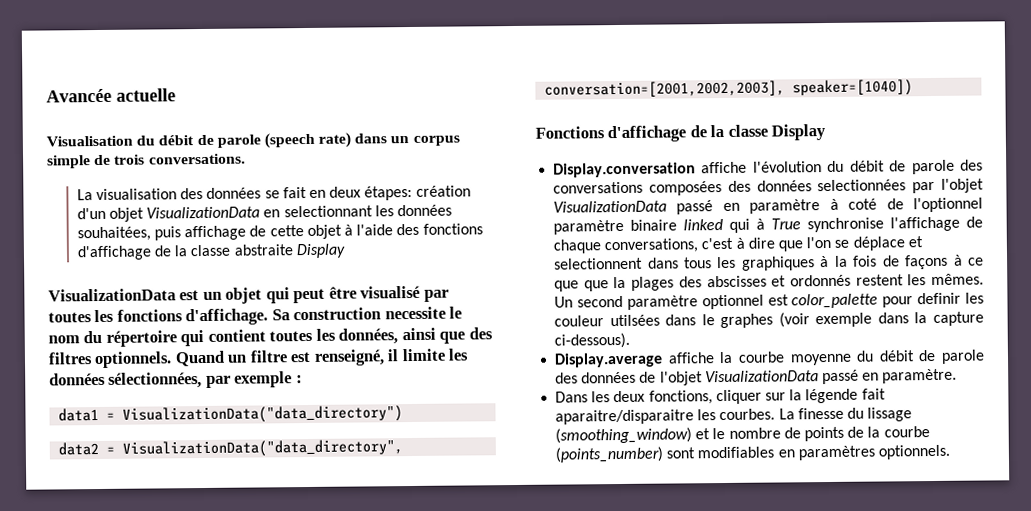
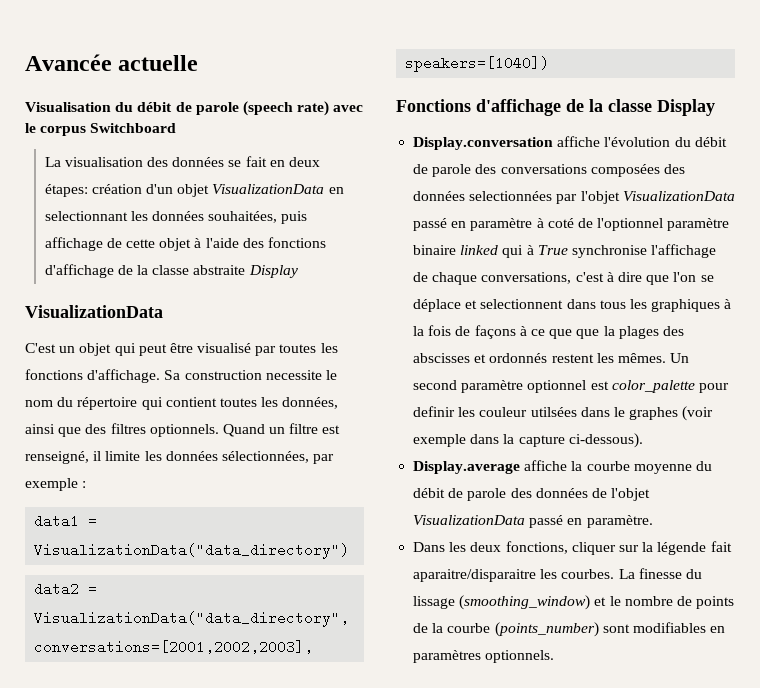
- Visualisation du débit de parole (speech rate) dans un corpus simple de trois conversations.
+ Visualisation du débit de parole (speech rate) avec le corpus Switchboard
  La visualisation des données se fait en deux étapes: création d'un objet VisualizationData en selectionnant les données souhaitées, puis affichage de cette objet à l'aide des fonctions d'affichage de la classe abstraite Display
- VisualizationData est un objet qui peut être visualisé par toutes les fonctions d'affichage.
+ VisualizationData
+ C'est un objet qui peut être visualisé par toutes les fonctions d'affichage.
- data2 = VisualizationData("data_directory", conversation=[2001,2002,2003], speaker=[1040])
+ data2 = VisualizationData("data_directory", conversations=[2001,2002,2003], speakers=[1040])

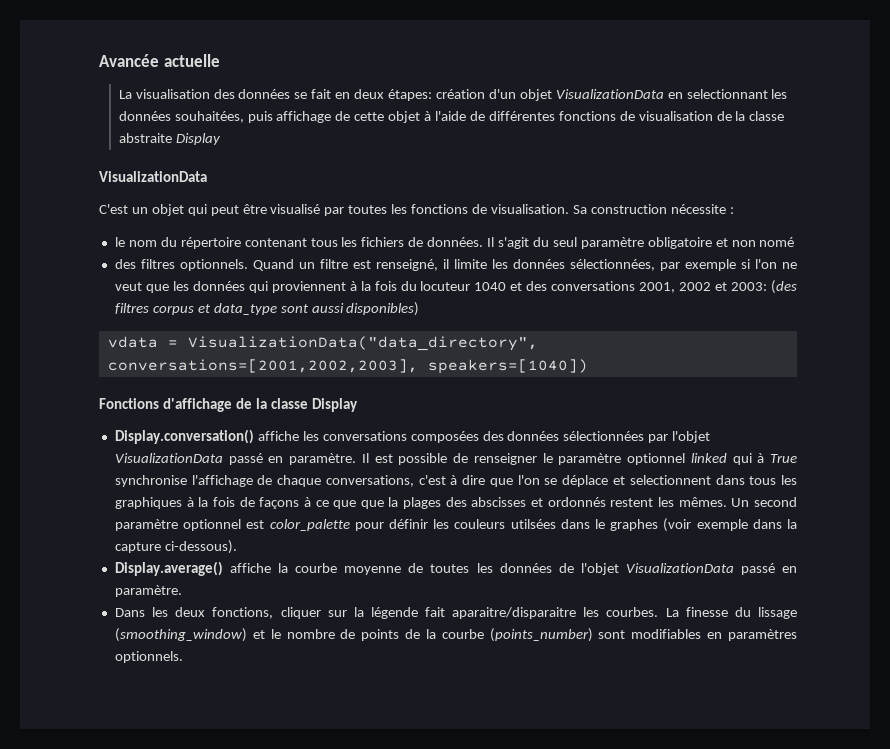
- Visualisation du débit de parole (speech rate) avec le corpus Switchboard
- La visualisation des données se fait en deux étapes: création d'un objet VisualizationData en selectionnant les données souhaitées, puis affichage de cette objet à l'aide des fonctions d'affichage de la classe abstraite Display
+ La visualisation des données se fait en deux étapes: création d'un objet VisualizationData en selectionnant les données souhaitées, puis affichage de cette objet à l'aide de différentes fonctions de visualisation de la classe abstraite Display
- C'est un objet qui peut être visualisé par toutes les fonctions d'affichage. Sa construction necessite le nom du répertoire qui contient toutes les données, ainsi que des filtres optionnels.
+ C'est un objet qui peut être visualisé par toutes les fonctions de visualisation. Sa construction nécessite :
+ le nom du répertoire contenant tous les fichiers de données. Il s'agit du seul paramètre obligatoire et non nomé
+ des filtres optionnels.
- Quand un filtre est renseigné, il limite les données sélectionnées, par exemple :
- data1 = VisualizationData("data_directory")
- data2 = VisualizationData("data_directory", conversations=[2001,2002,2003], speakers=[1040])
+ Quand un filtre est renseigné, il limite les données sélectionnées, par exemple si l'on ne veut que les données qui proviennent à la fois du locuteur 1040 et des conversations 2001, 2002 et 2003: (des filtres corpus et data_type sont aussi disponibles)
+ vdata = VisualizationData("data_directory", conversations=[2001,2002,2003], speakers=[1040])
- Display.conversation affiche l'évolution du débit de parole des conversations composées des données selectionnées par l'objet VisualizationData passé en paramètre à coté de l'optionnel paramètre binaire linked qui à True synchronise l'affichage de chaque conversations, c'est à dire que l'on se déplace et selectionnent dans tous les graphiques à la fois de façons à ce que que la plages des abscisses et ordonnés restent les mêmes.
+ Display.conversation() affiche les conversations composées des données sélectionnées par l'objet VisualizationData passé en paramètre. Il est possible de renseigner le paramètre optionnel linked qui à True synchronise l'affichage de chaque conversations, c'est à dire que l'on se déplace et selectionnent dans tous les graphiques à la fois de façons à ce que que la plages des abscisses et ordonnés restent les mêmes.
- Un second paramètre optionnel est color_palette pour definir les couleur utilsées dans le graphes (voir exemple dans la capture ci-dessous).
+ Un second paramètre optionnel est color_palette pour définir les couleurs utilsées dans le graphes (voir exemple dans la capture ci-dessous).
- Display.average affiche la courbe moyenne du débit de parole des données de l'objet VisualizationData passé en paramètre.
+ Display.average() affiche la courbe moyenne de toutes les données de l'objet VisualizationData passé en paramètre.

